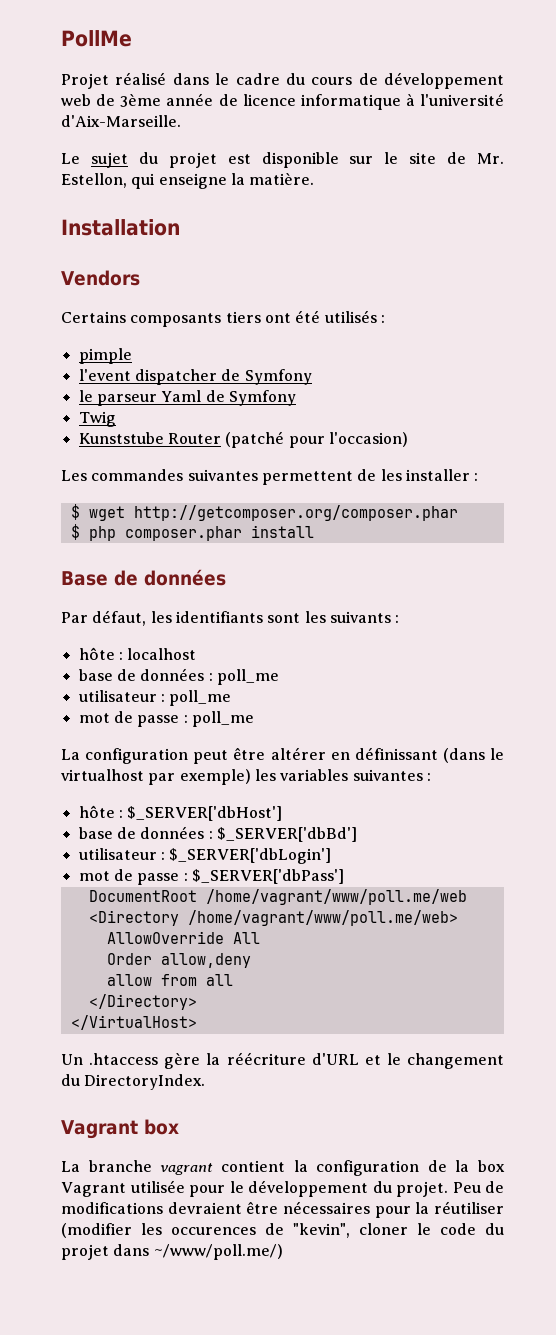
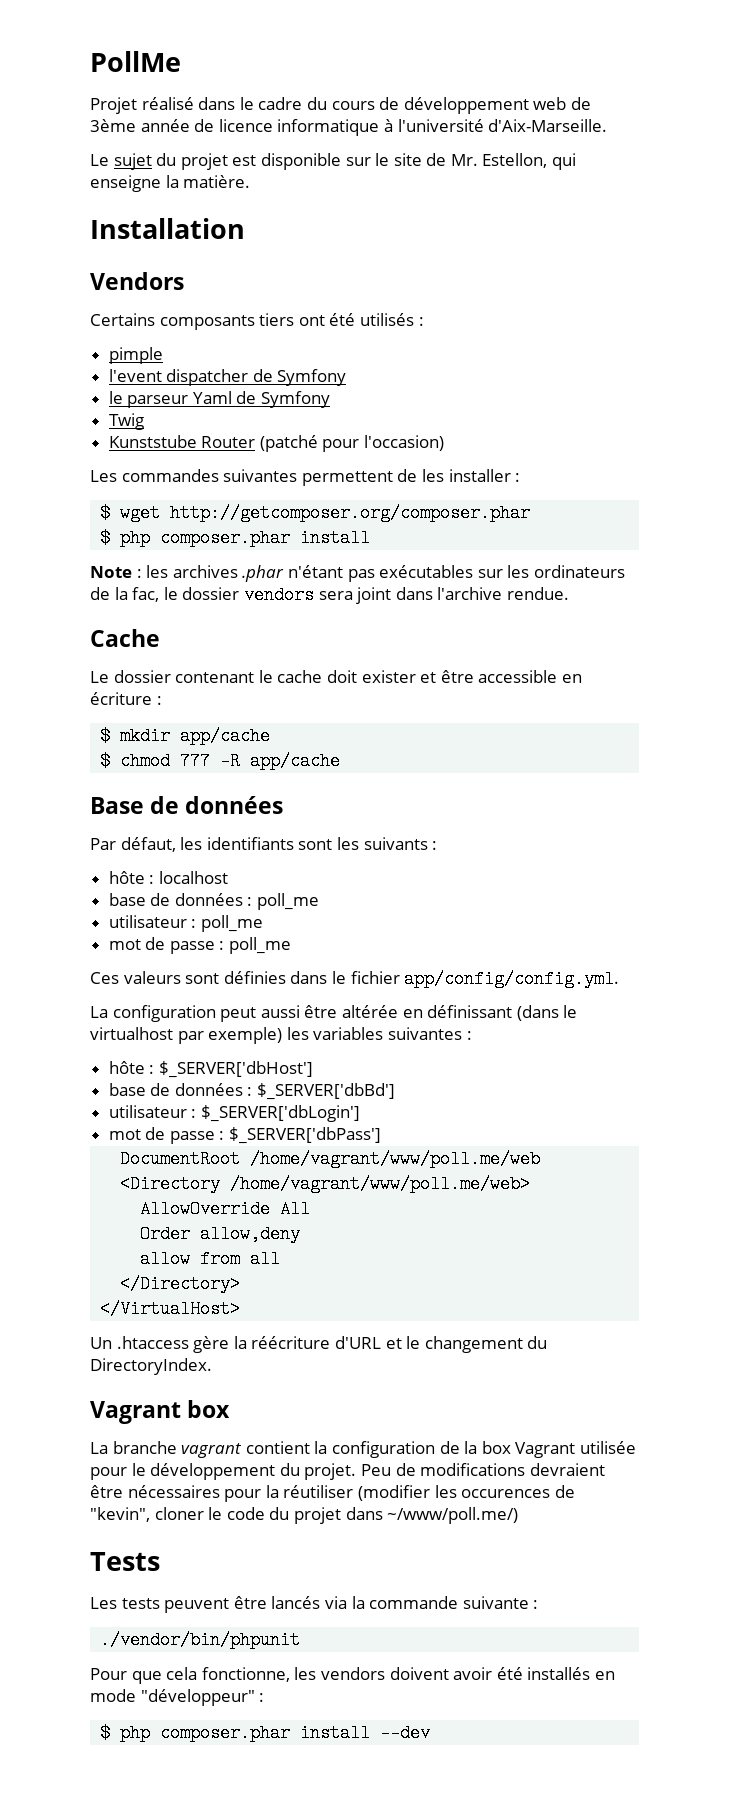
+ Note : les archives .phar n'étant pas exécutables sur les ordinateurs de la fac, le dossier vendors sera joint dans l'archive rendue.
+ Cache
+ Le dossier contenant le cache doit exister et être accessible en écriture :
+ $ mkdir app/cache
+ $ chmod 777 -R app/cache
+ Ces valeurs sont définies dans le fichier app/config/config.yml.
- La configuration peut être altérer en définissant (dans le virtualhost par exemple) les variables suivantes :
+ La configuration peut aussi être altérée en définissant (dans le virtualhost par exemple) les variables suivantes :
+ Tests
+ Les tests peuvent être lancés via la commande suivante :
+ ./vendor/bin/phpunit
+ Pour que cela fonctionne, les vendors doivent avoir été installés en mode "développeur" :
+ $ php composer.phar install --dev

